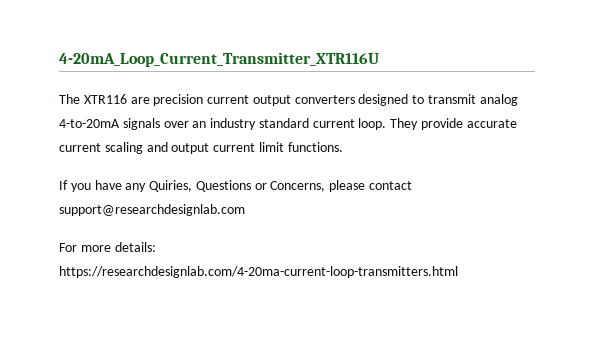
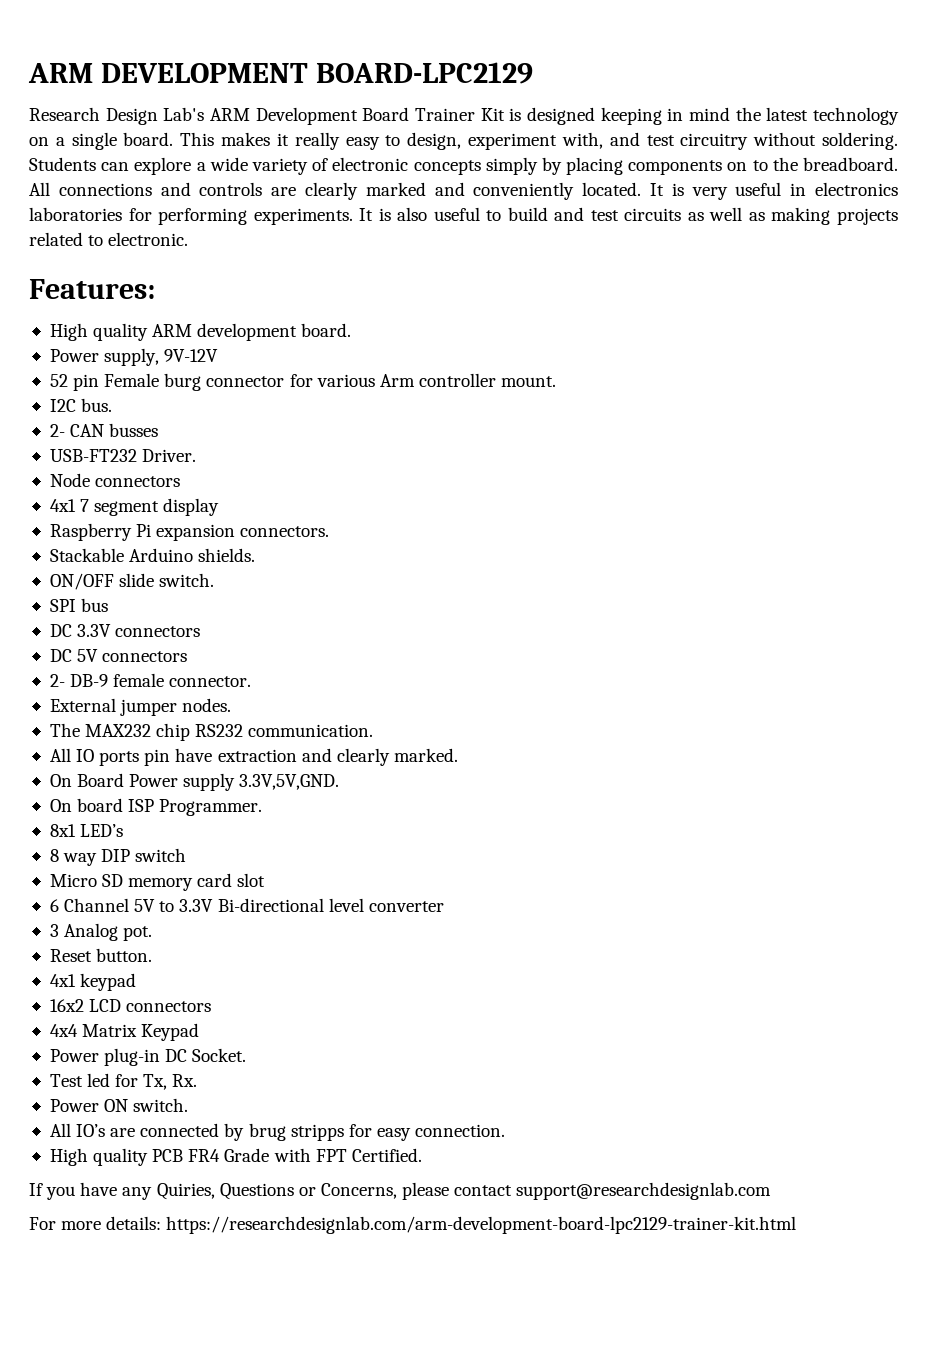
- 4-20mA_Loop_Current_Transmitter_XTR116U
- The XTR116 are precision current output converters designed to transmit analog 4-to-20mA signals over an industry standard current loop. They provide accurate current scaling and output current limit functions.
+ ARM DEVELOPMENT BOARD-LPC2129
+ Research Design Lab's ARM Development Board Trainer Kit is designed keeping in mind the latest technology on a single board. This makes it really easy to design, experiment with, and test circuitry without soldering. Students can explore a wide variety of electronic concepts simply by placing components on to the breadboard. All connections and controls are clearly marked and conveniently located. It is very useful in electronics laboratories for performing experiments. It is also useful to build and test circuits as well as making projects related to electronic.
+ Features:
+ High quality ARM development board.
+ Power supply, 9V-12V
+ 52 pin Female burg connector for various Arm controller mount.
+ I2C bus.
+ 2- CAN busses
+ USB-FT232 Driver.
+ Node connectors
+ 4x1 7 segment display
+ Raspberry Pi expansion connectors.
+ Stackable Arduino shields.
+ ON/OFF slide switch.
+ SPI bus
+ DC 3.3V connectors
+ DC 5V connectors
+ 2- DB-9 female connector.
+ External jumper nodes.
+ The MAX232 chip RS232 communication.
+ All IO ports pin have extraction and clearly marked.
+ On Board Power supply 3.3V,5V,GND.
+ On board ISP Programmer.
+ 8x1 LED’s
+ 8 way DIP switch
+ Micro SD memory card slot
+ 6 Channel 5V to 3.3V Bi-directional level converter
+ 3 Analog pot.
+ Reset button.
+ 4x1 keypad
+ 16x2 LCD connectors
+ 4x4 Matrix Keypad
+ Power plug-in DC Socket.
+ Test led for Tx, Rx.
+ Power ON switch.
+ All IO’s are connected by brug stripps for easy connection.
+ High quality PCB FR4 Grade with FPT Certified.
- For more details: https://researchdesignlab.com/4-20ma-current-loop-transmitters.html
+ For more details: https://researchdesignlab.com/arm-development-board-lpc2129-trainer-kit.html

